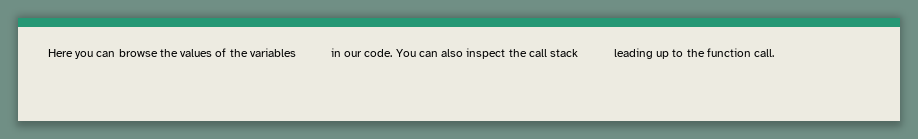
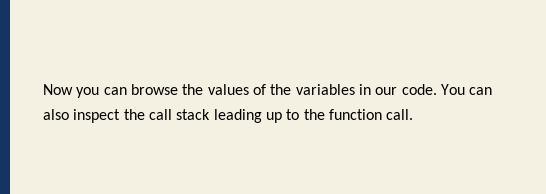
- Here you can browse the values of the variables in our code.
+ Now you can browse the values of the variables in our code.

